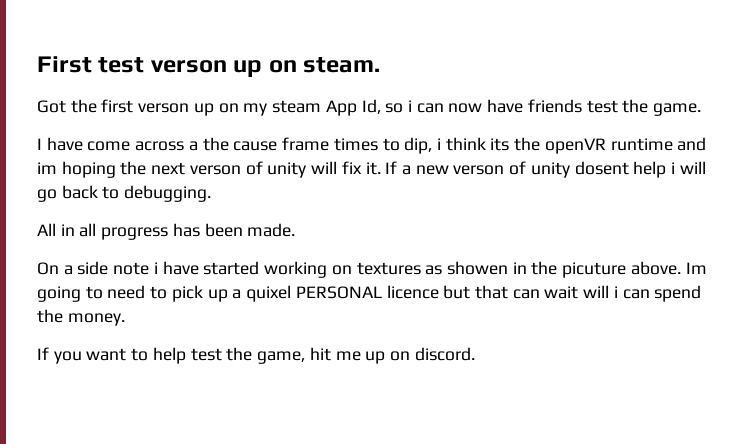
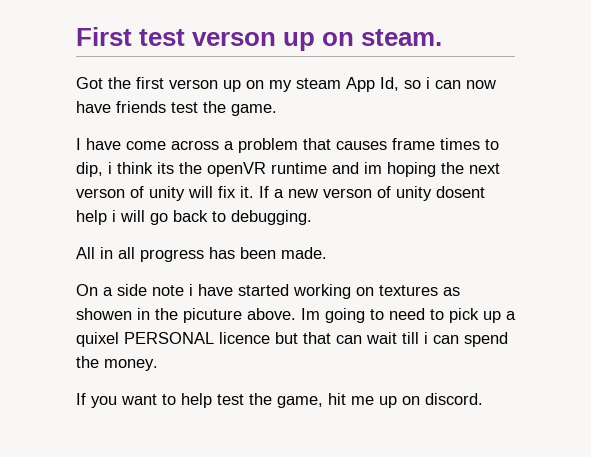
- I have come across a the cause frame times to dip, i think its the openVR runtime and im hoping the next verson of unity will fix it.
+ I have come across a problem that causes frame times to dip, i think its the openVR runtime and im hoping the next verson of unity will fix it.
- Im going to need to pick up a quixel PERSONAL licence but that can wait will i can spend the money.
+ Im going to need to pick up a quixel PERSONAL licence but that can wait till i can spend the money.

